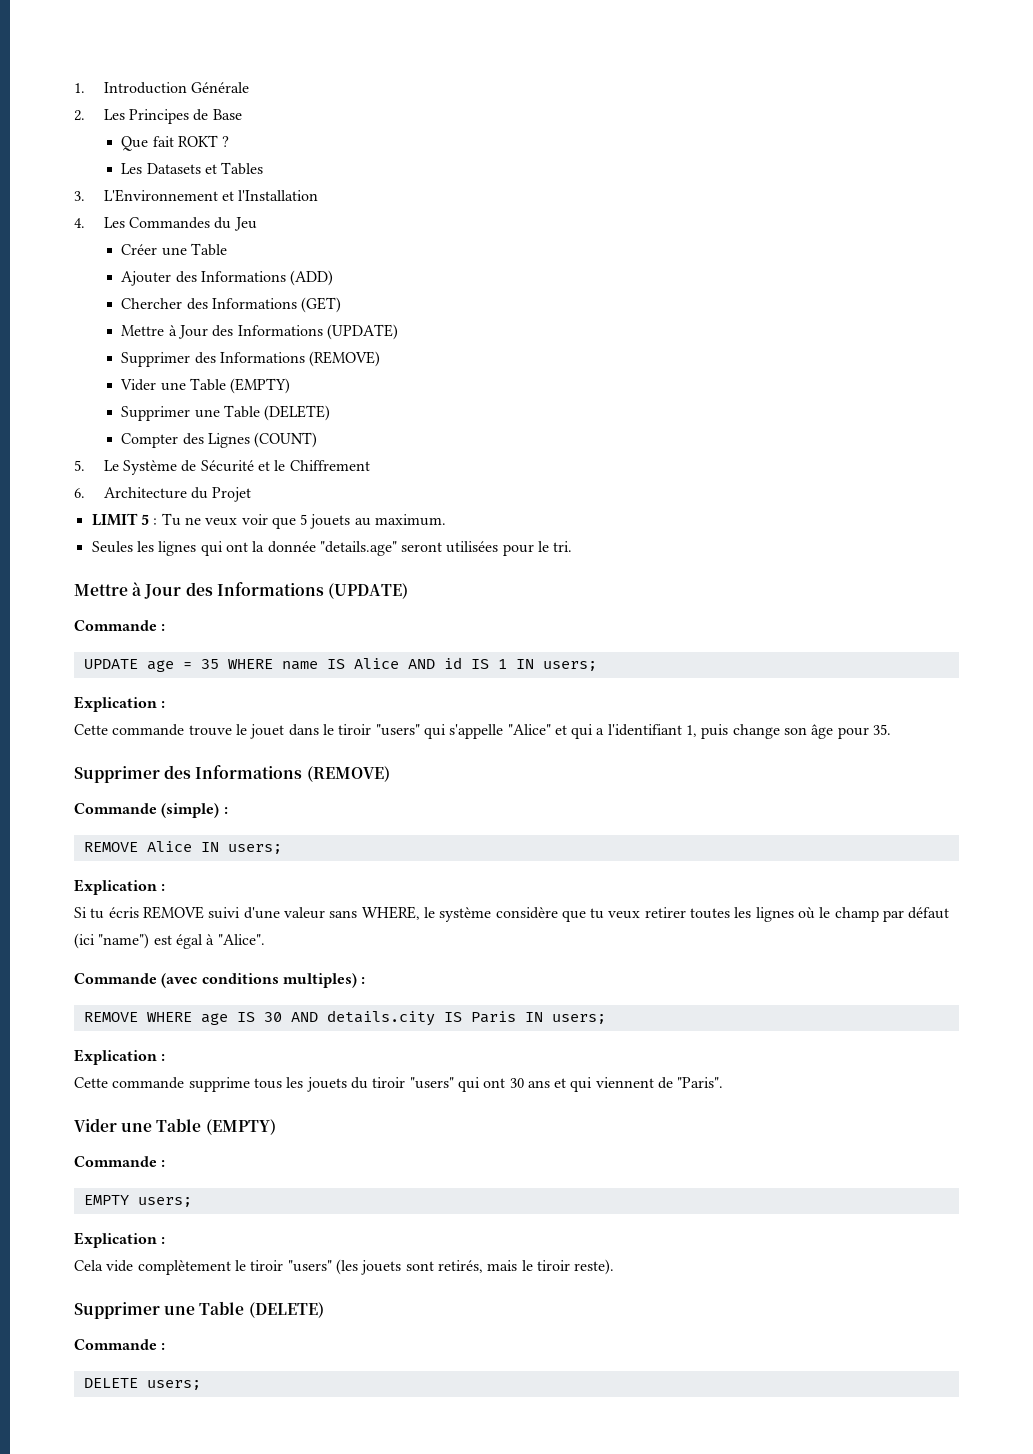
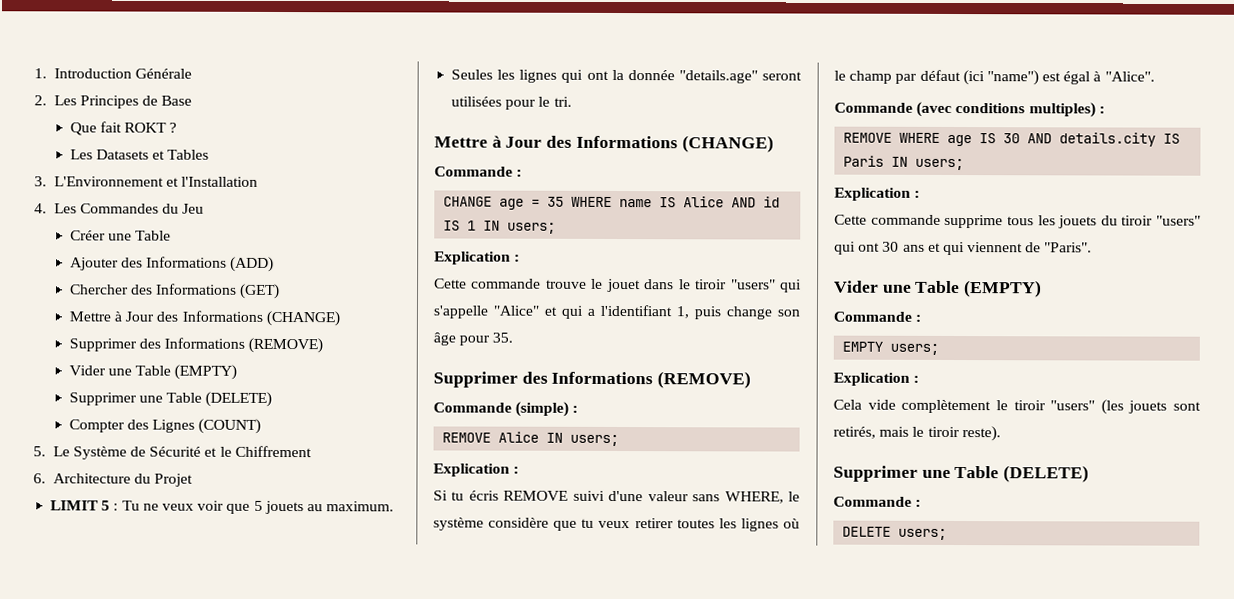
  Chercher des Informations (GET)
- Mettre à Jour des Informations (UPDATE)
+ Mettre à Jour des Informations (CHANGE)
  Seules les lignes qui ont la donnée "details.age" seront utilisées pour le tri.
- Mettre à Jour des Informations (UPDATE)
+ Mettre à Jour des Informations (CHANGE)
  Commande :
- UPDATE age = 35 WHERE name IS Alice AND id IS 1 IN users;
+ CHANGE age = 35 WHERE name IS Alice AND id IS 1 IN users;

